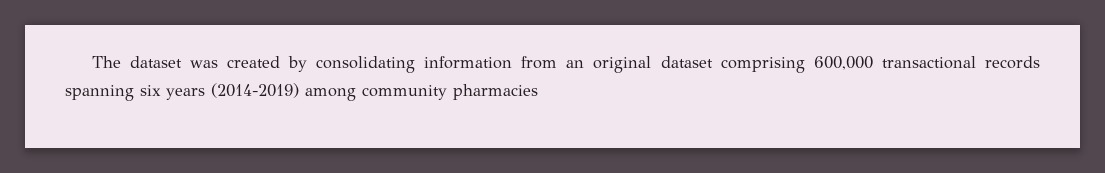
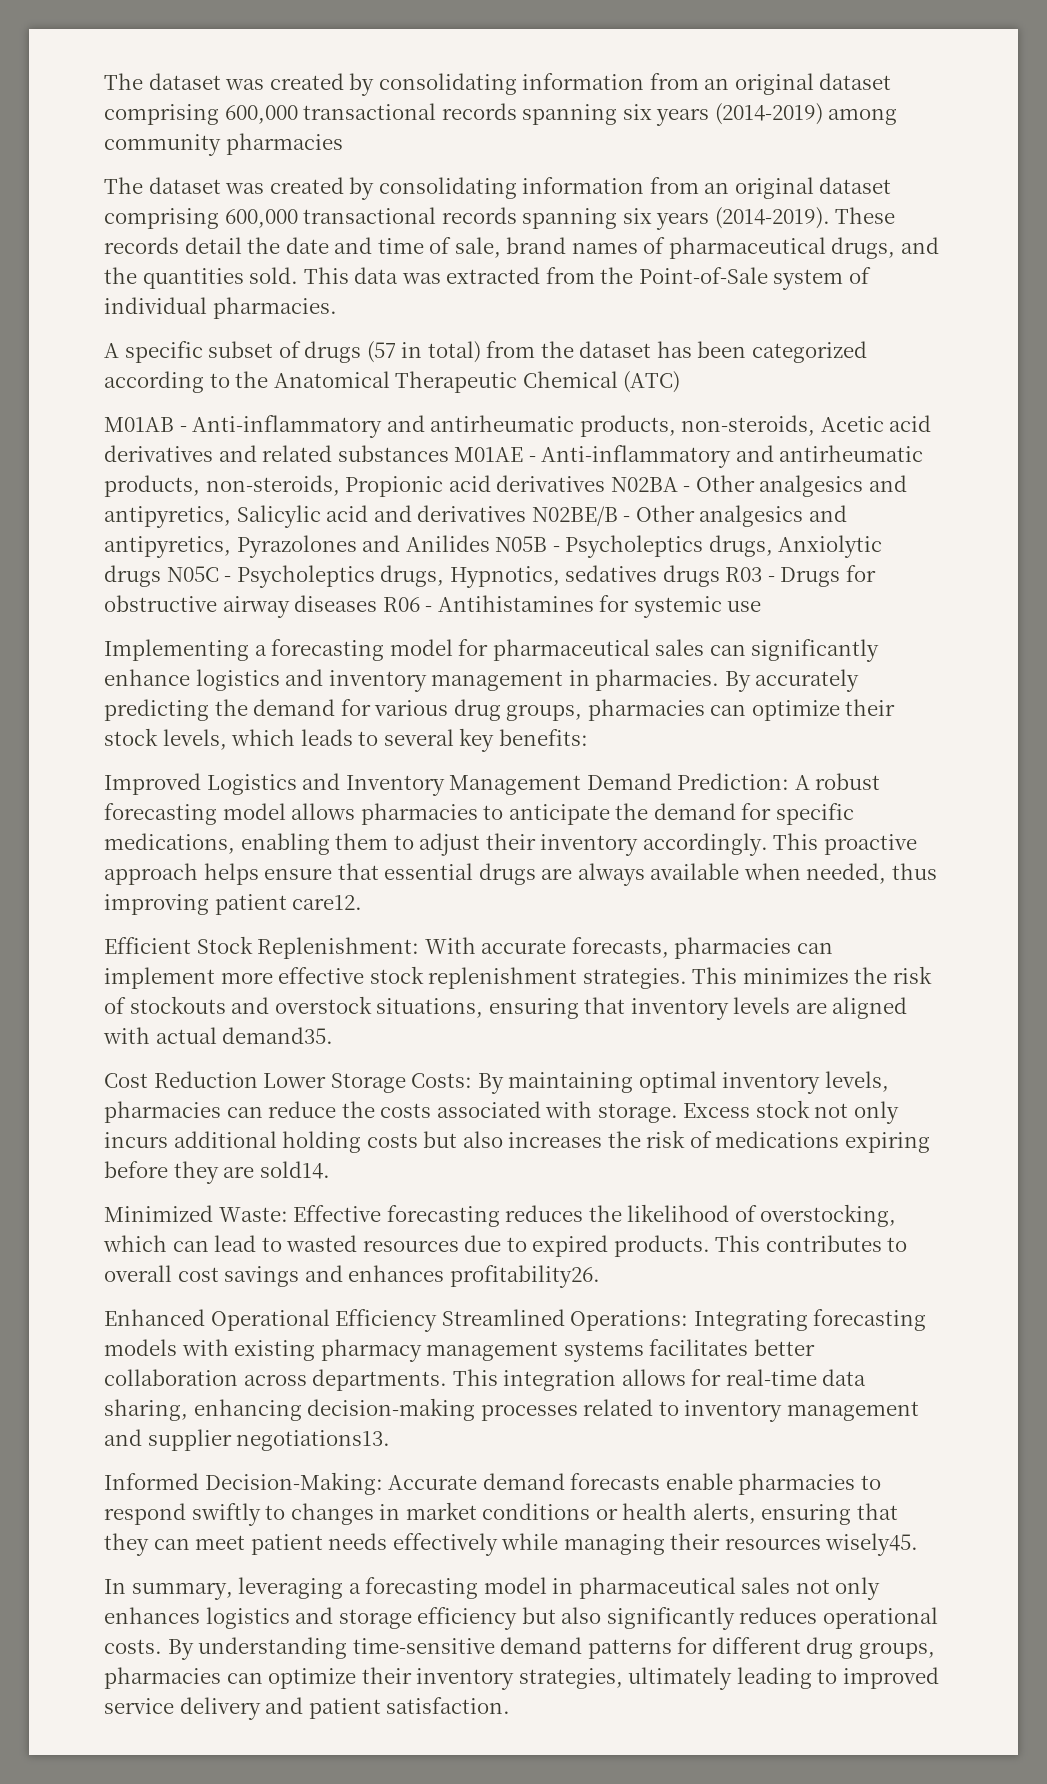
+ The dataset was created by consolidating information from an original dataset comprising 600,000 transactional records spanning six years (2014-2019). These records detail the date and time of sale, brand names of pharmaceutical drugs, and the quantities sold. This data was extracted from the Point-of-Sale system of individual pharmacies.
+ A specific subset of drugs (57 in total) from the dataset has been categorized according to the Anatomical Therapeutic Chemical (ATC)
+ M01AB - Anti-inflammatory and antirheumatic products, non-steroids, Acetic acid derivatives and related substances M01AE - Anti-inflammatory and antirheumatic products, non-steroids, Propionic acid derivatives N02BA - Other analgesics and antipyretics, Salicylic acid and derivatives N02BE/B - Other analgesics and antipyretics, Pyrazolones and Anilides N05B - Psycholeptics drugs, Anxiolytic drugs N05C - Psycholeptics drugs, Hypnotics, sedatives drugs R03 - Drugs for obstructive airway diseases R06 - Antihistamines for systemic use
+ Implementing a forecasting model for pharmaceutical sales can significantly enhance logistics and inventory management in pharmacies. By accurately predicting the demand for various drug groups, pharmacies can optimize their stock levels, which leads to several key benefits:
+ Improved Logistics and Inventory Management Demand Prediction: A robust forecasting model allows pharmacies to anticipate the demand for specific medications, enabling them to adjust their inventory accordingly. This proactive approach helps ensure that essential drugs are always available when needed, thus improving patient care12.
+ Efficient Stock Replenishment: With accurate forecasts, pharmacies can implement more effective stock replenishment strategies. This minimizes the risk of stockouts and overstock situations, ensuring that inventory levels are aligned with actual demand35.
+ Cost Reduction Lower Storage Costs: By maintaining optimal inventory levels, pharmacies can reduce the costs associated with storage. Excess stock not only incurs additional holding costs but also increases the risk of medications expiring before they are sold14.
+ Minimized Waste: Effective forecasting reduces the likelihood of overstocking, which can lead to wasted resources due to expired products. This contributes to overall cost savings and enhances profitability26.
+ Enhanced Operational Efficiency Streamlined Operations: Integrating forecasting models with existing pharmacy management systems facilitates better collaboration across departments. This integration allows for real-time data sharing, enhancing decision-making processes related to inventory management and supplier negotiations13.
+ Informed Decision-Making: Accurate demand forecasts enable pharmacies to respond swiftly to changes in market conditions or health alerts, ensuring that they can meet patient needs effectively while managing their resources wisely45.
+ In summary, leveraging a forecasting model in pharmaceutical sales not only enhances logistics and storage efficiency but also significantly reduces operational costs. By understanding time-sensitive demand patterns for different drug groups, pharmacies can optimize their inventory strategies, ultimately leading to improved service delivery and patient satisfaction.

